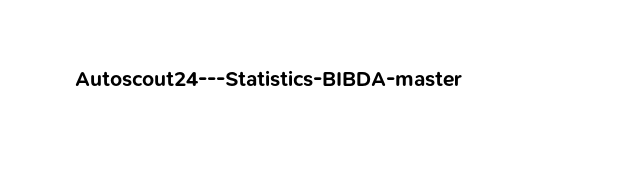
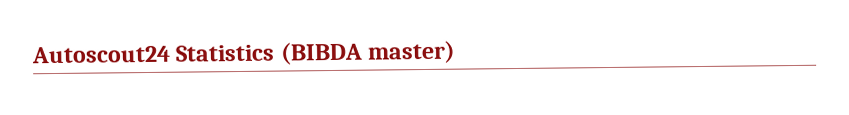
- Autoscout24---Statistics-BIBDA-master
+ Autoscout24 Statistics (BIBDA master)

